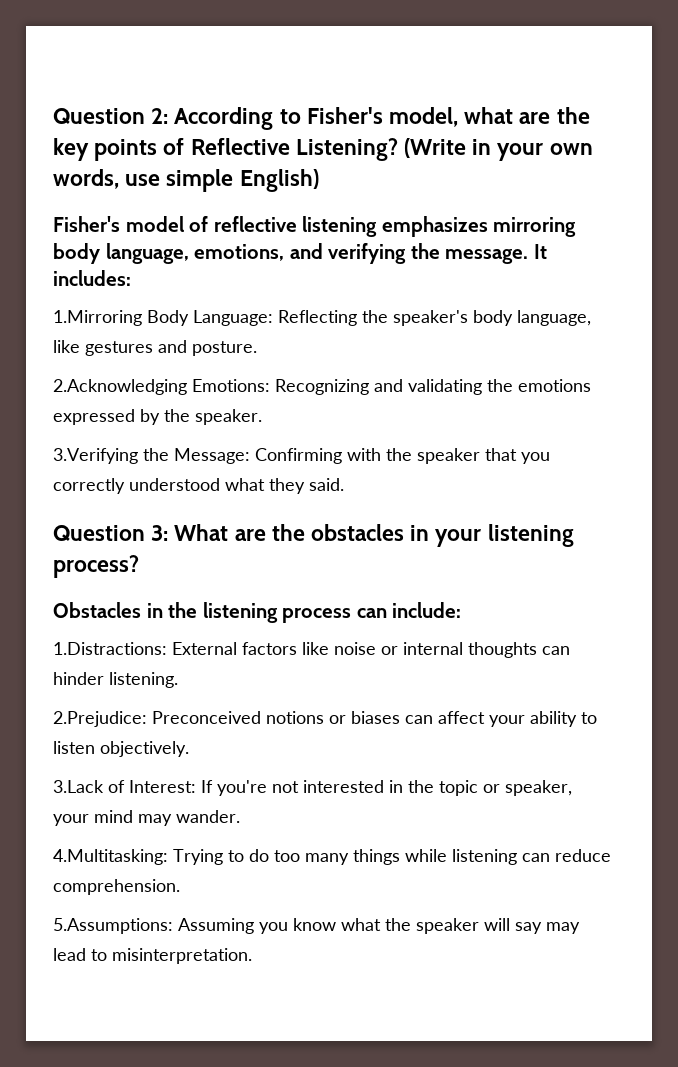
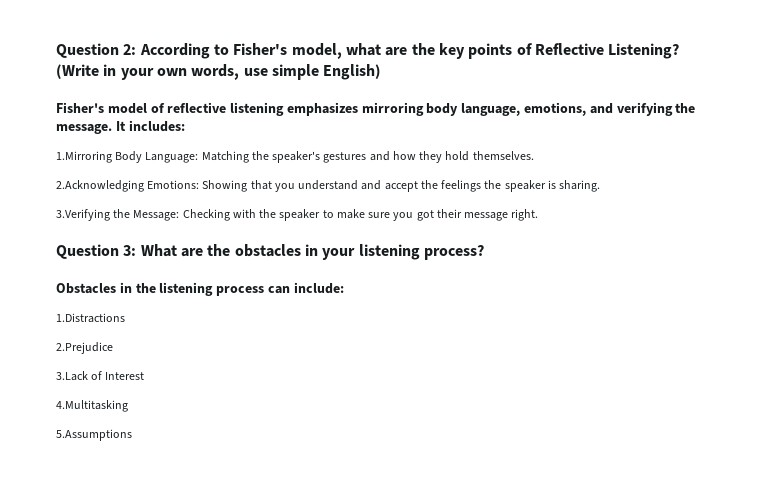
- 1.Mirroring Body Language: Reflecting the speaker's body language, like gestures and posture.
- 2.Acknowledging Emotions: Recognizing and validating the emotions expressed by the speaker.
+ 1.Mirroring Body Language: Matching the speaker's gestures and how they hold themselves.
+ 2.Acknowledging Emotions: Showing that you understand and accept the feelings the speaker is sharing.
- 3.Verifying the Message: Confirming with the speaker that you correctly understood what they said.
+ 3.Verifying the Message: Checking with the speaker to make sure you got their message right.
- 1.Distractions: External factors like noise or internal thoughts can hinder listening.
- 2.Prejudice: Preconceived notions or biases can affect your ability to listen objectively.
- 3.Lack of Interest: If you're not interested in the topic or speaker, your mind may wander.
- 4.Multitasking: Trying to do too many things while listening can reduce comprehension.
- 5.Assumptions: Assuming you know what the speaker will say may lead to misinterpretation.
+ 1.Distractions
+ 2.Prejudice
+ 3.Lack of Interest
+ 4.Multitasking
+ 5.Assumptions

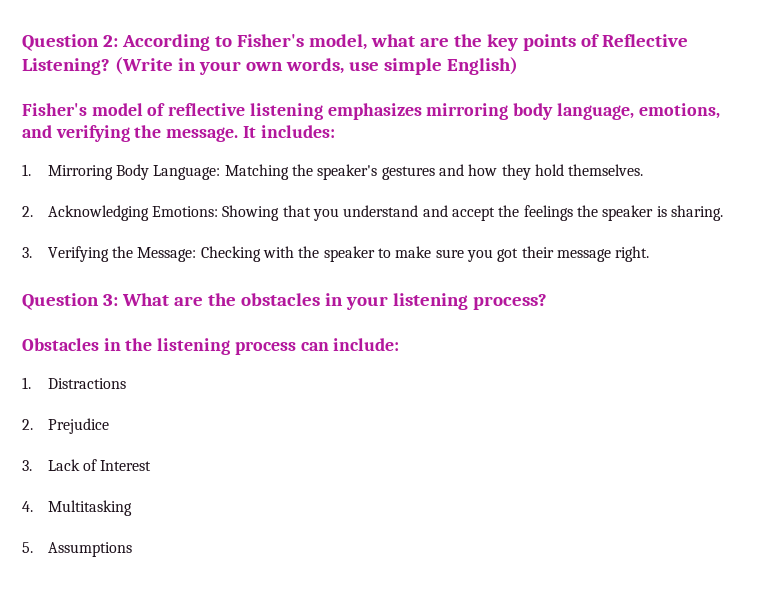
- 1.Mirroring Body Language: Matching the speaker's gestures and how they hold themselves.
+ 1. Mirroring Body Language: Matching the speaker's gestures and how they hold themselves.
- 2.Acknowledging Emotions: Showing that you understand and accept the feelings the speaker is sharing.
+ 2. Acknowledging Emotions: Showing that you understand and accept the feelings the speaker is sharing.
- 3.Verifying the Message: Checking with the speaker to make sure you got their message right.
+ 3. Verifying the Message: Checking with the speaker to make sure you got their message right.
- 1.Distractions
- 2.Prejudice
- 3.Lack of Interest
- 4.Multitasking
- 5.Assumptions
+ 1. Distractions
+ 2. Prejudice
+ 3. Lack of Interest
+ 4. Multitasking
+ 5. Assumptions

